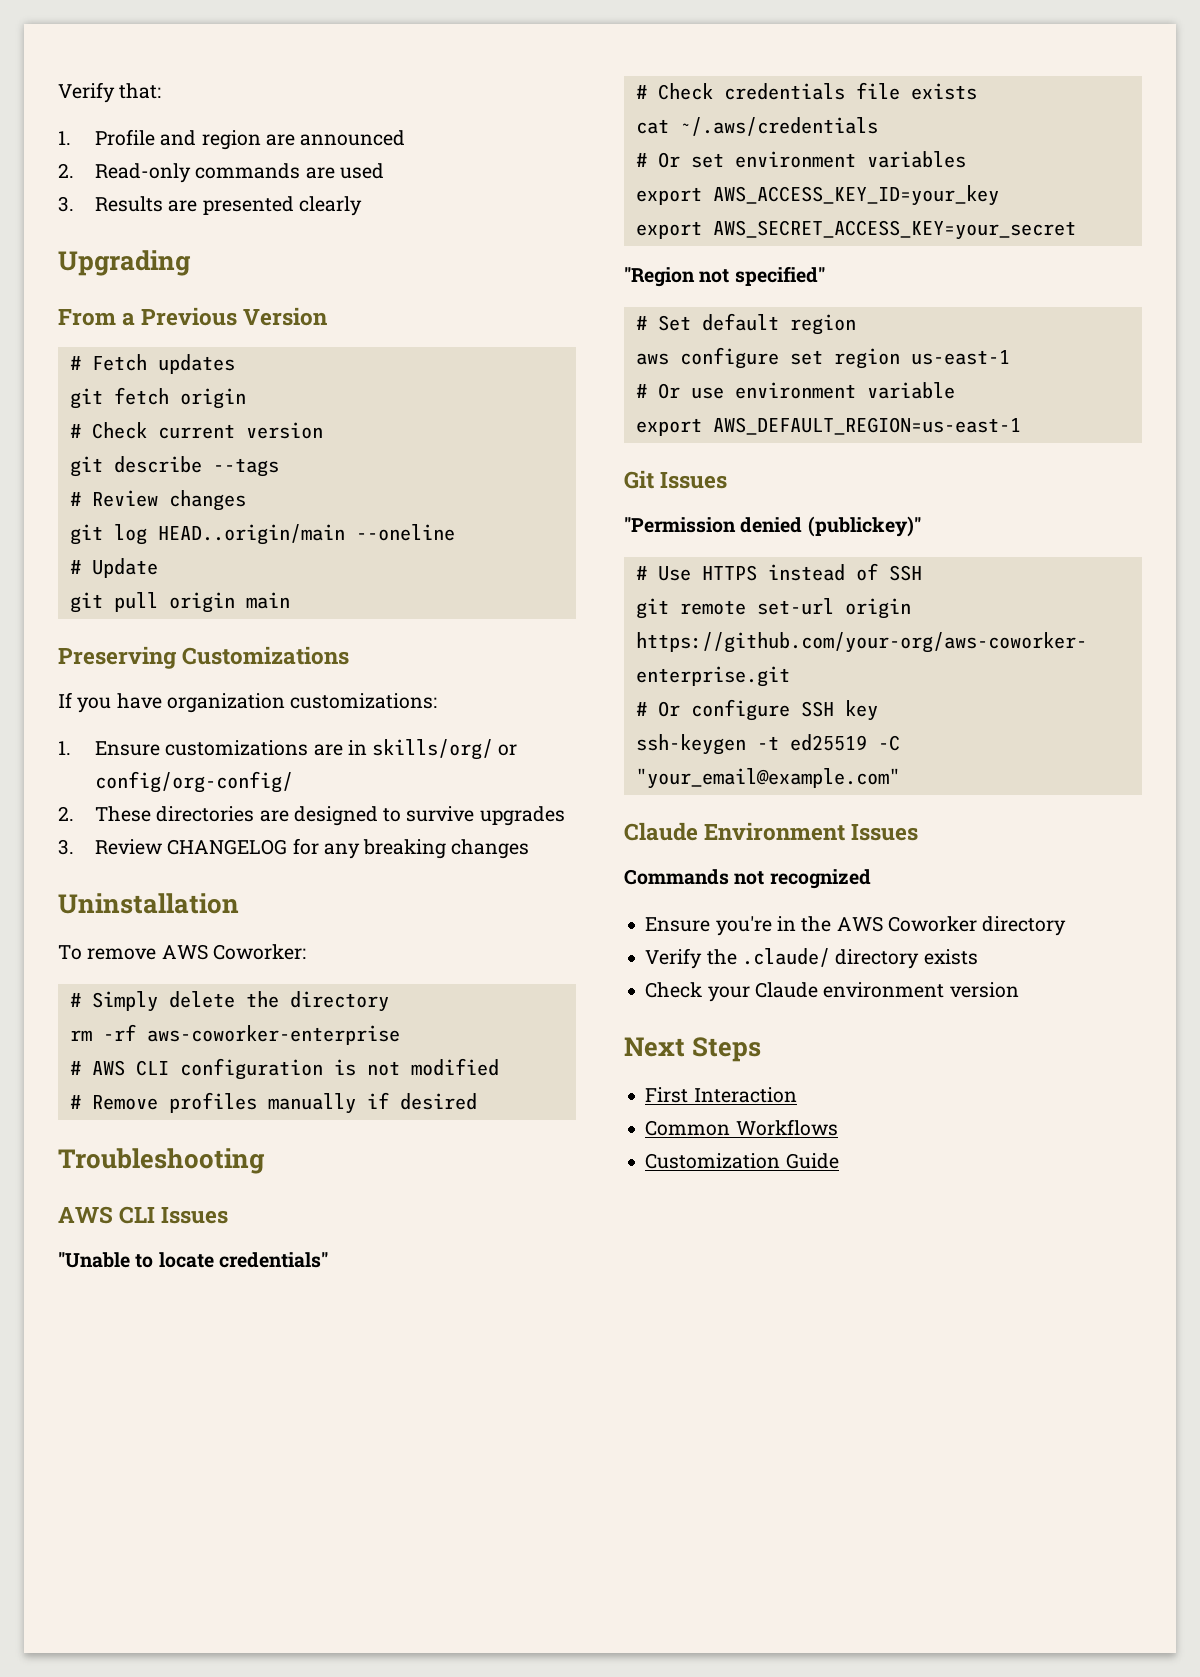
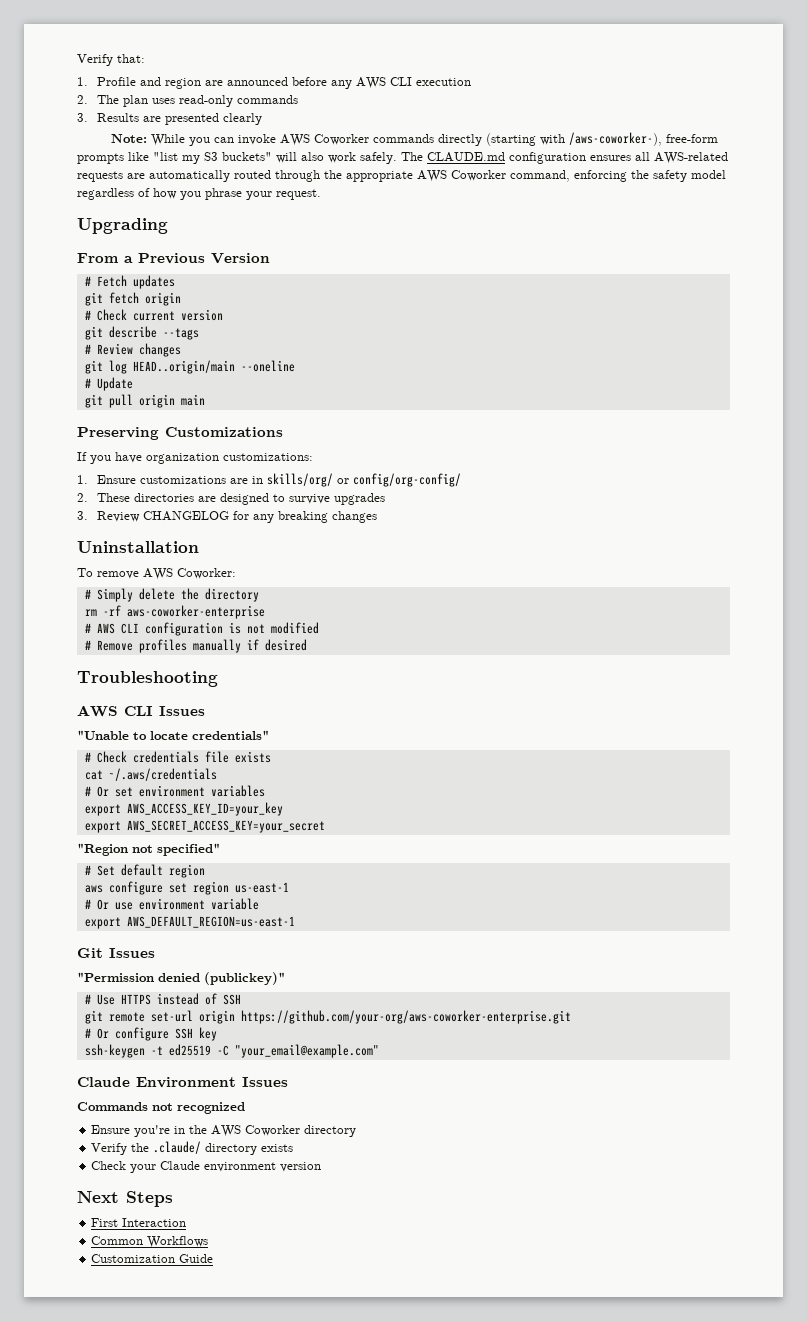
- 1. Profile and region are announced
- 2. Read-only commands are used
+ 1. Profile and region are announced before any AWS CLI execution
+ 2. The plan uses read-only commands
+ Note: While you can invoke AWS Coworker commands directly (starting with /aws-coworker-), free-form prompts like "list my S3 buckets" will also work safely. The CLAUDE.md configuration ensures all AWS-related requests are automatically routed through the appropriate AWS Coworker command, enforcing the safety model regardless of how you phrase your request.

